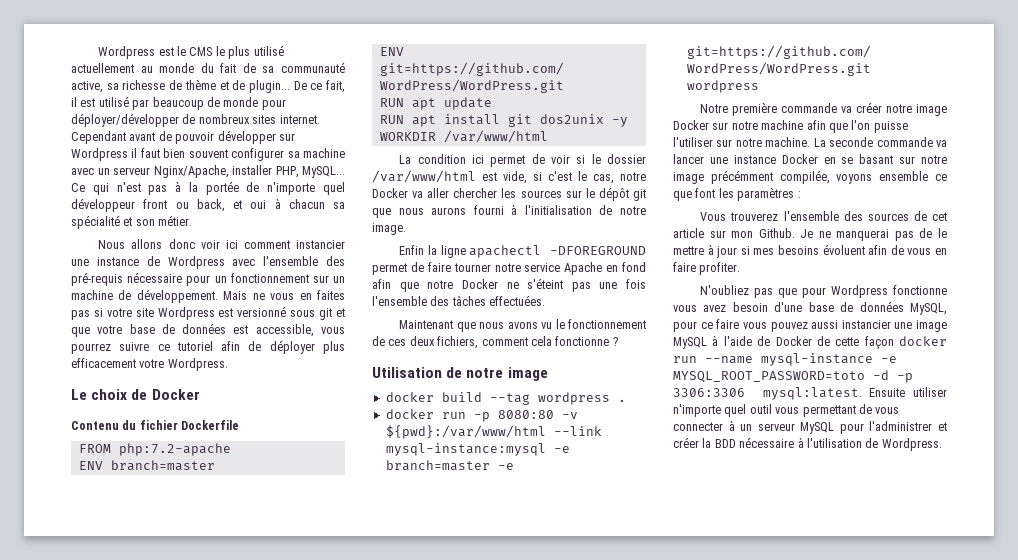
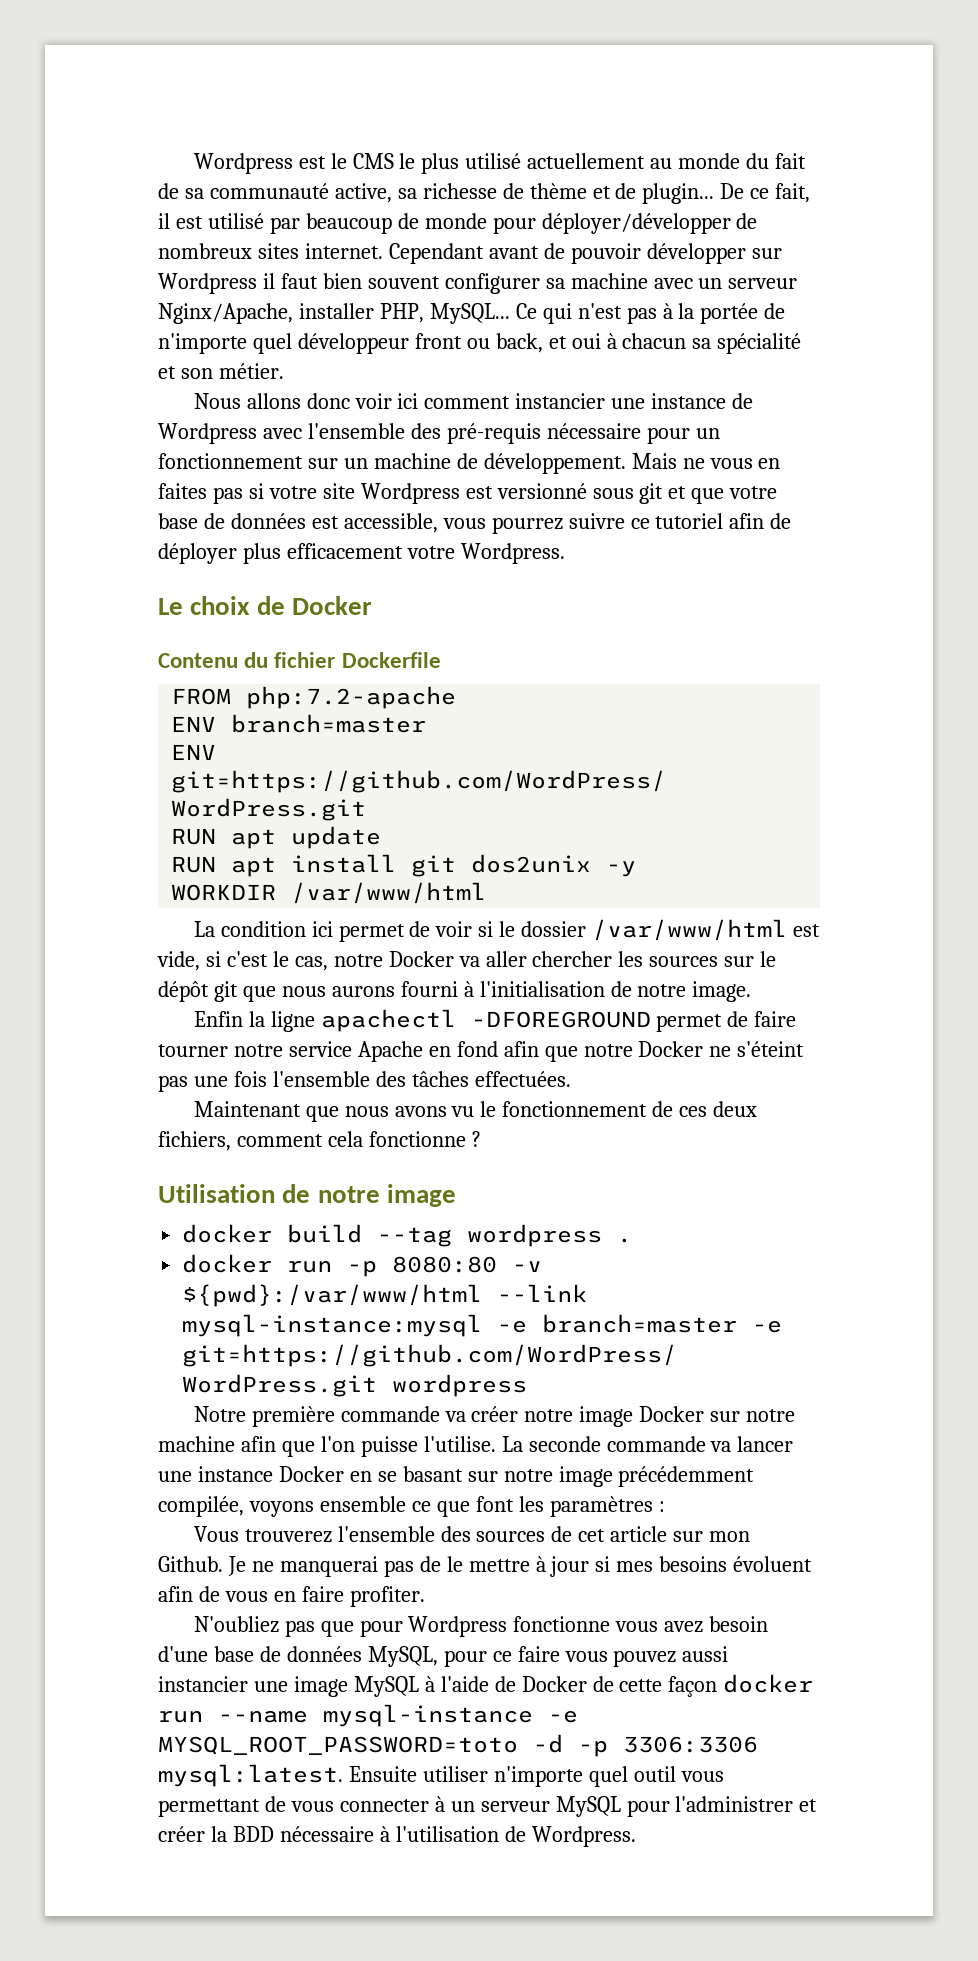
- Notre première commande va créer notre image Docker sur notre machine afin que l'on puisse l'utiliser sur notre machine.
+ Notre première commande va créer notre image Docker sur notre machine afin que l'on puisse l'utilise.
- La seconde commande va lancer une instance Docker en se basant sur notre image précémment compilée, voyons ensemble ce que font les paramètres :
+ La seconde commande va lancer une instance Docker en se basant sur notre image précédemment compilée, voyons ensemble ce que font les paramètres :

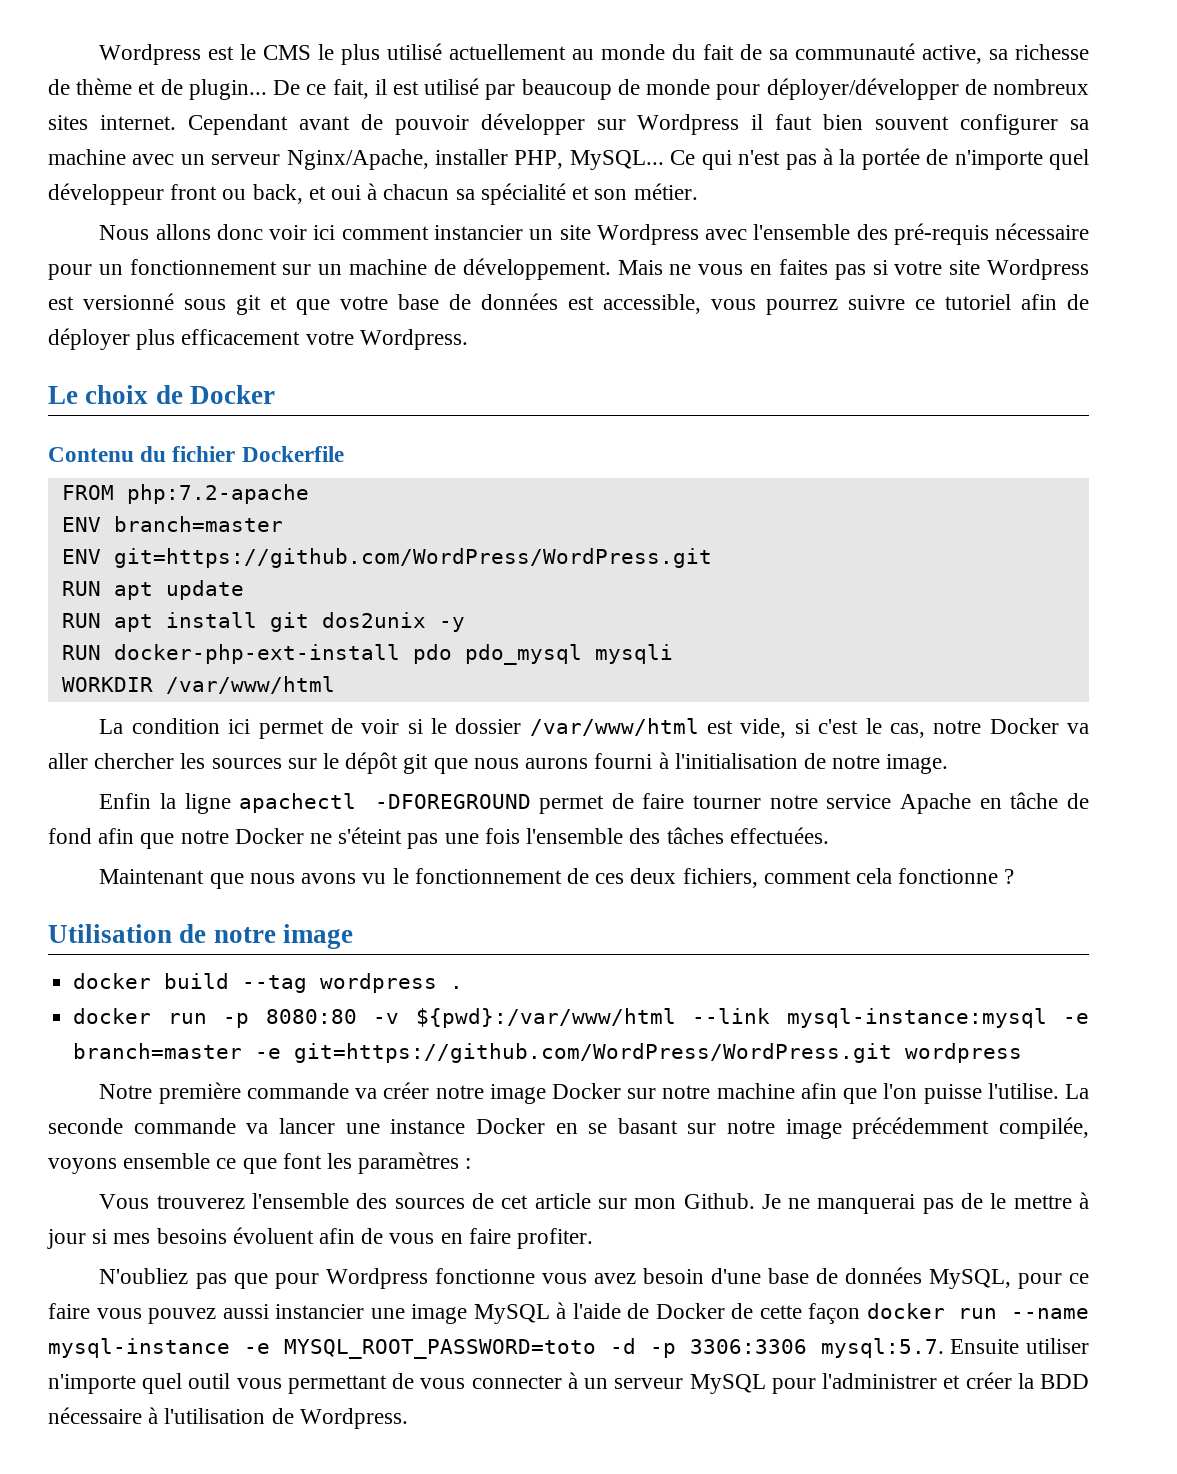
- Nous allons donc voir ici comment instancier une instance de Wordpress avec l'ensemble des pré-requis nécessaire pour un fonctionnement sur un machine de développement.
+ Nous allons donc voir ici comment instancier un site Wordpress avec l'ensemble des pré-requis nécessaire pour un fonctionnement sur un machine de développement.
+ RUN docker-php-ext-install pdo pdo_mysql mysqli
- Enfin la ligne apachectl -DFOREGROUND permet de faire tourner notre service Apache en fond afin que notre Docker ne s'éteint pas une fois l'ensemble des tâches effectuées.
+ Enfin la ligne apachectl -DFOREGROUND permet de faire tourner notre service Apache en tâche de fond afin que notre Docker ne s'éteint pas une fois l'ensemble des tâches effectuées.
- N'oubliez pas que pour Wordpress fonctionne vous avez besoin d'une base de données MySQL, pour ce faire vous pouvez aussi instancier une image MySQL à l'aide de Docker de cette façon docker run --name mysql-instance -e MYSQL_ROOT_PASSWORD=toto -d -p 3306:3306 mysql:latest. Ensuite utiliser n'importe quel outil vous permettant de vous connecter à un serveur MySQL pour l'administrer et créer la BDD nécessaire à l'utilisation de Wordpress.
+ N'oubliez pas que pour Wordpress fonctionne vous avez besoin d'une base de données MySQL, pour ce faire vous pouvez aussi instancier une image MySQL à l'aide de Docker de cette façon docker run --name mysql-instance -e MYSQL_ROOT_PASSWORD=toto -d -p 3306:3306 mysql:5.7. Ensuite utiliser n'importe quel outil vous permettant de vous connecter à un serveur MySQL pour l'administrer et créer la BDD nécessaire à l'utilisation de Wordpress.

